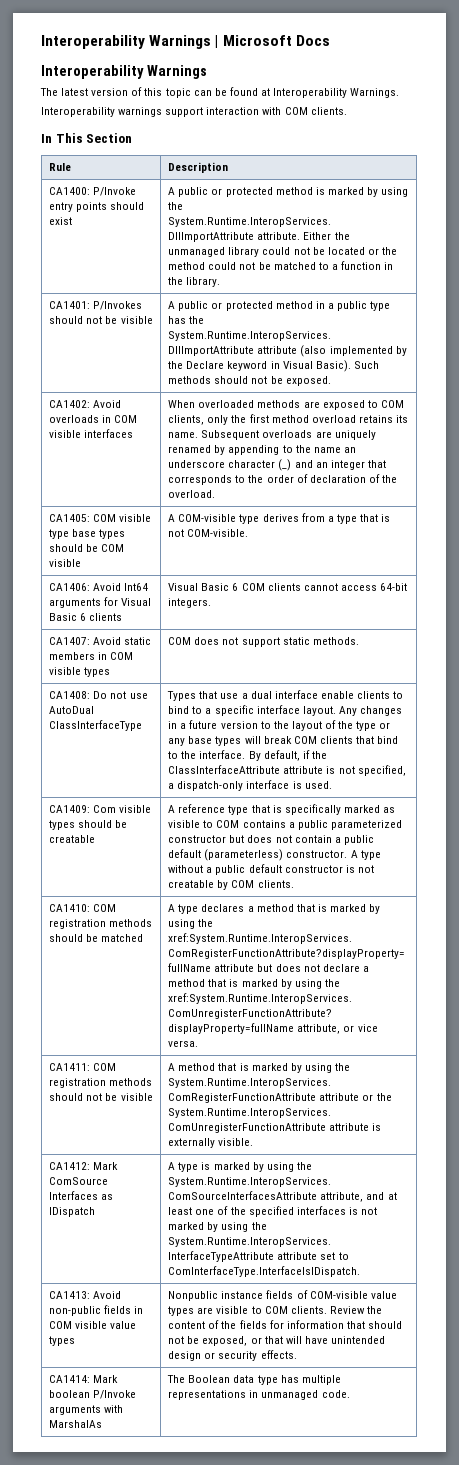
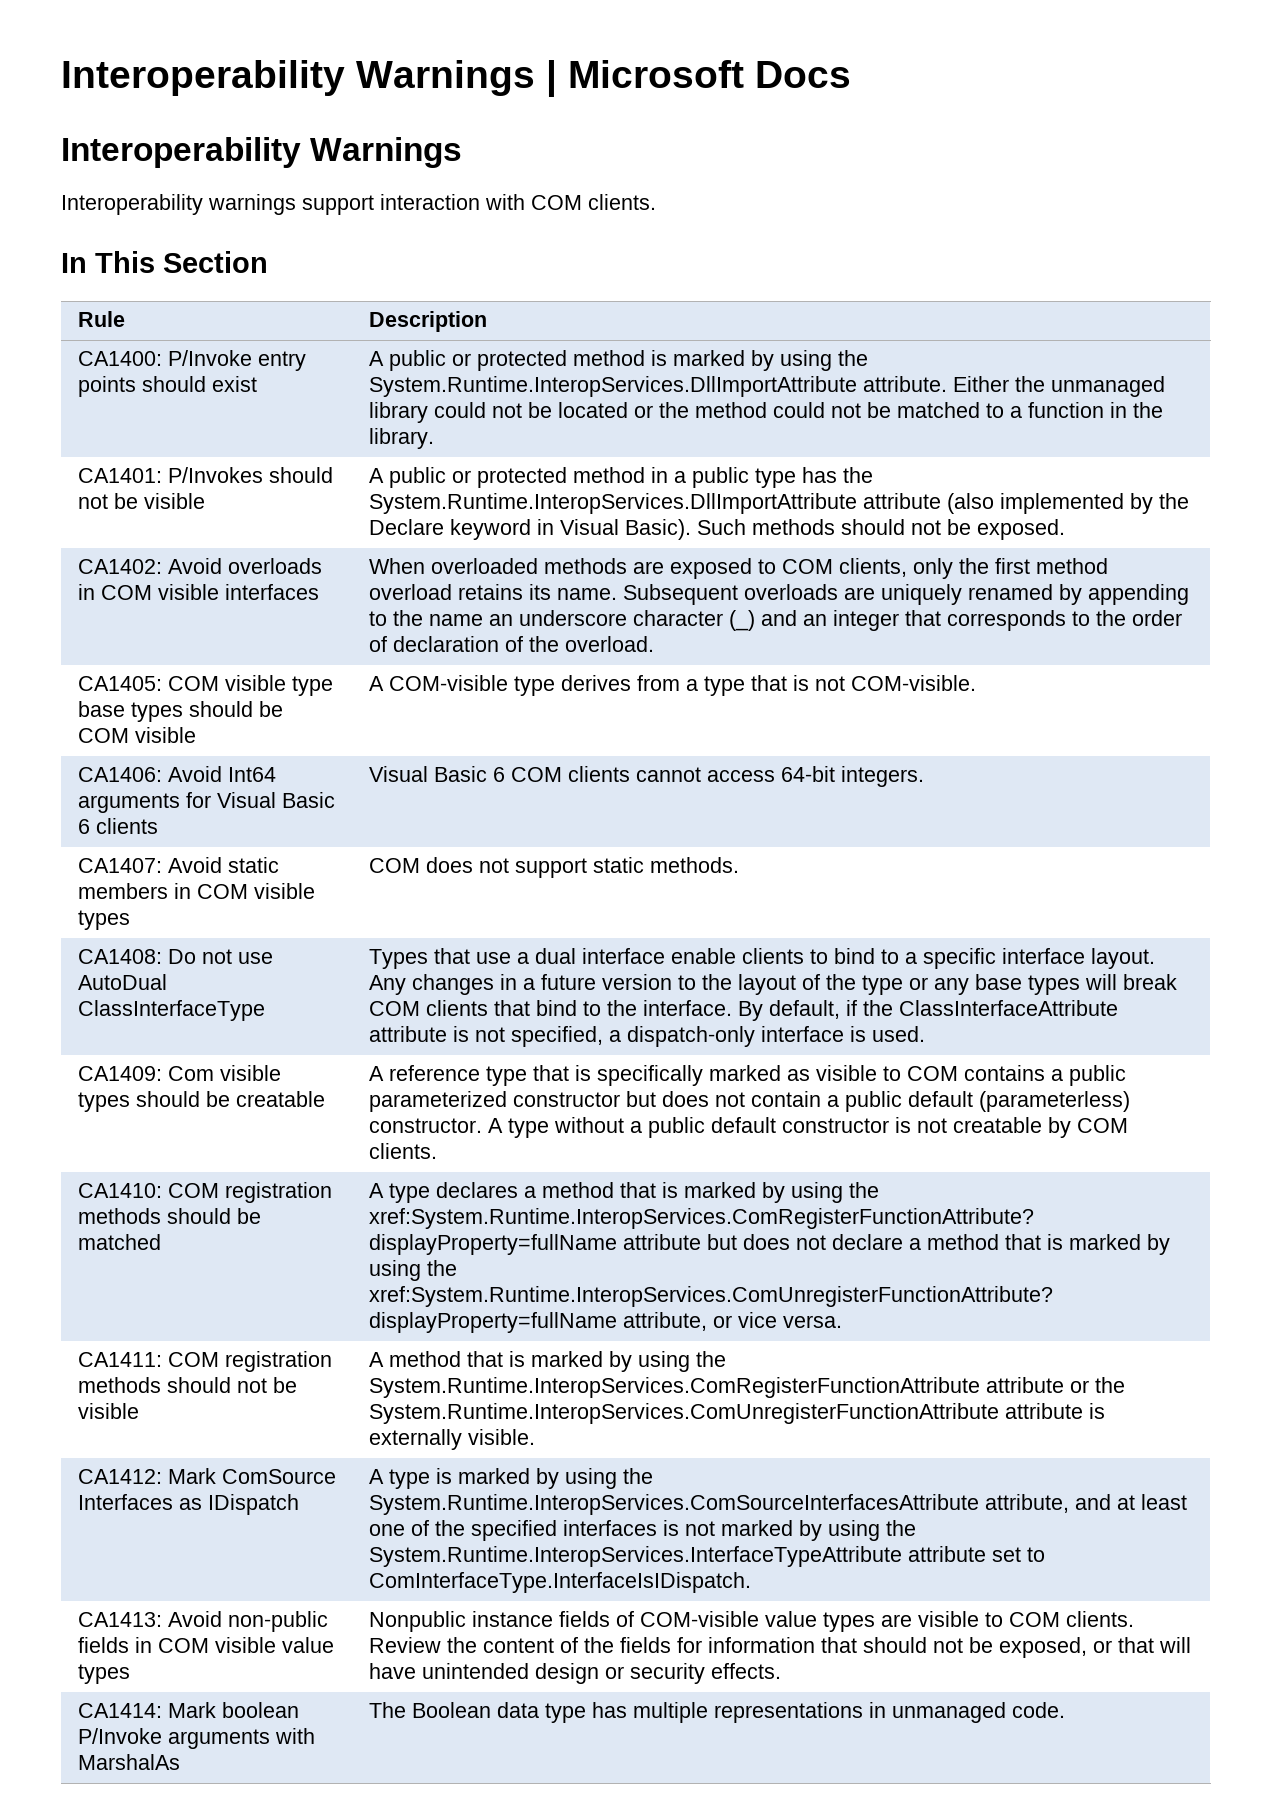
- The latest version of this topic can be found at Interoperability Warnings.

